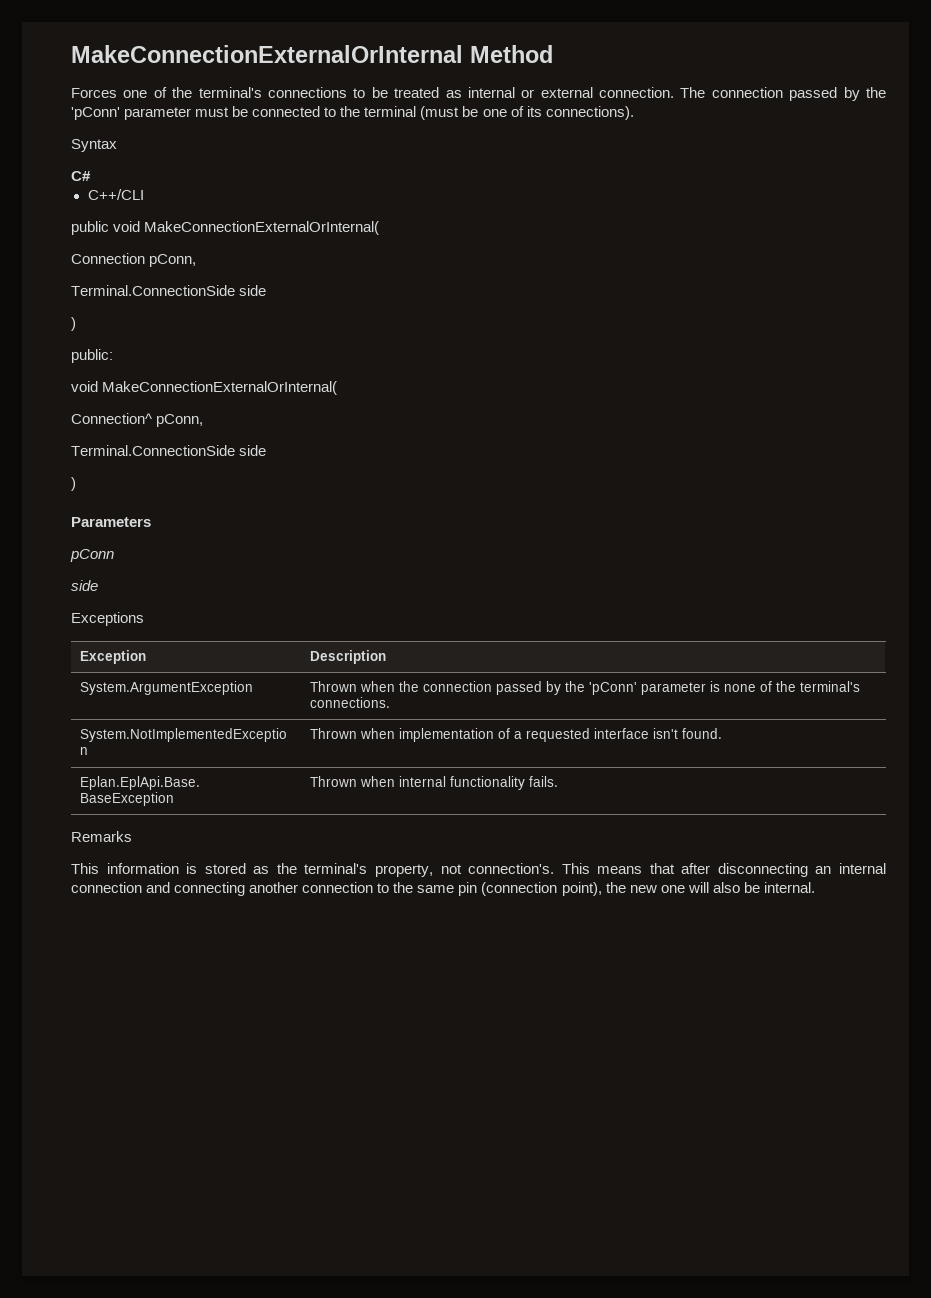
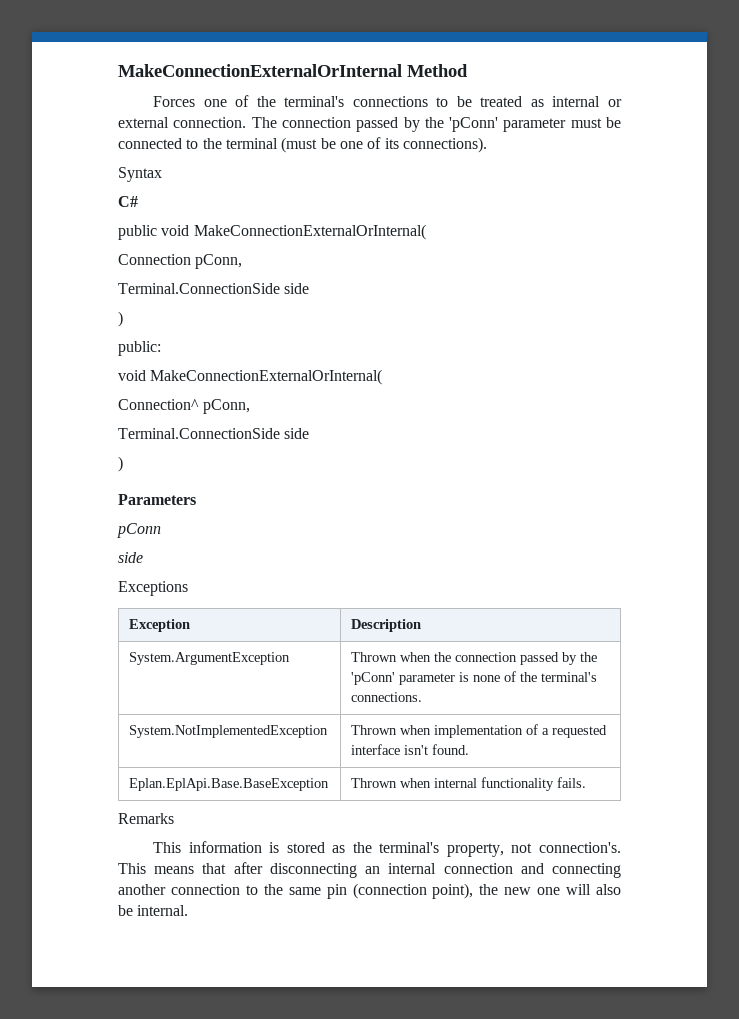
- C++/CLI

